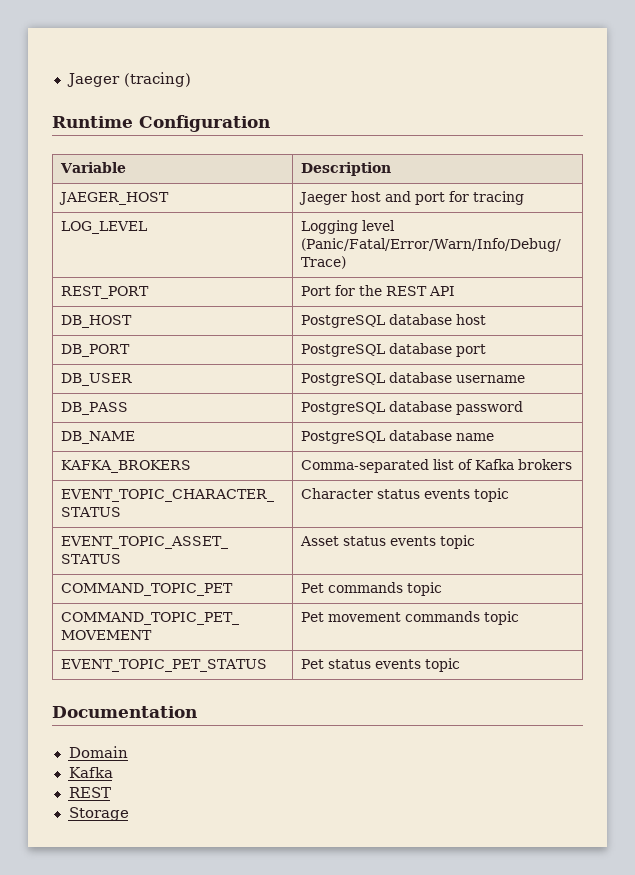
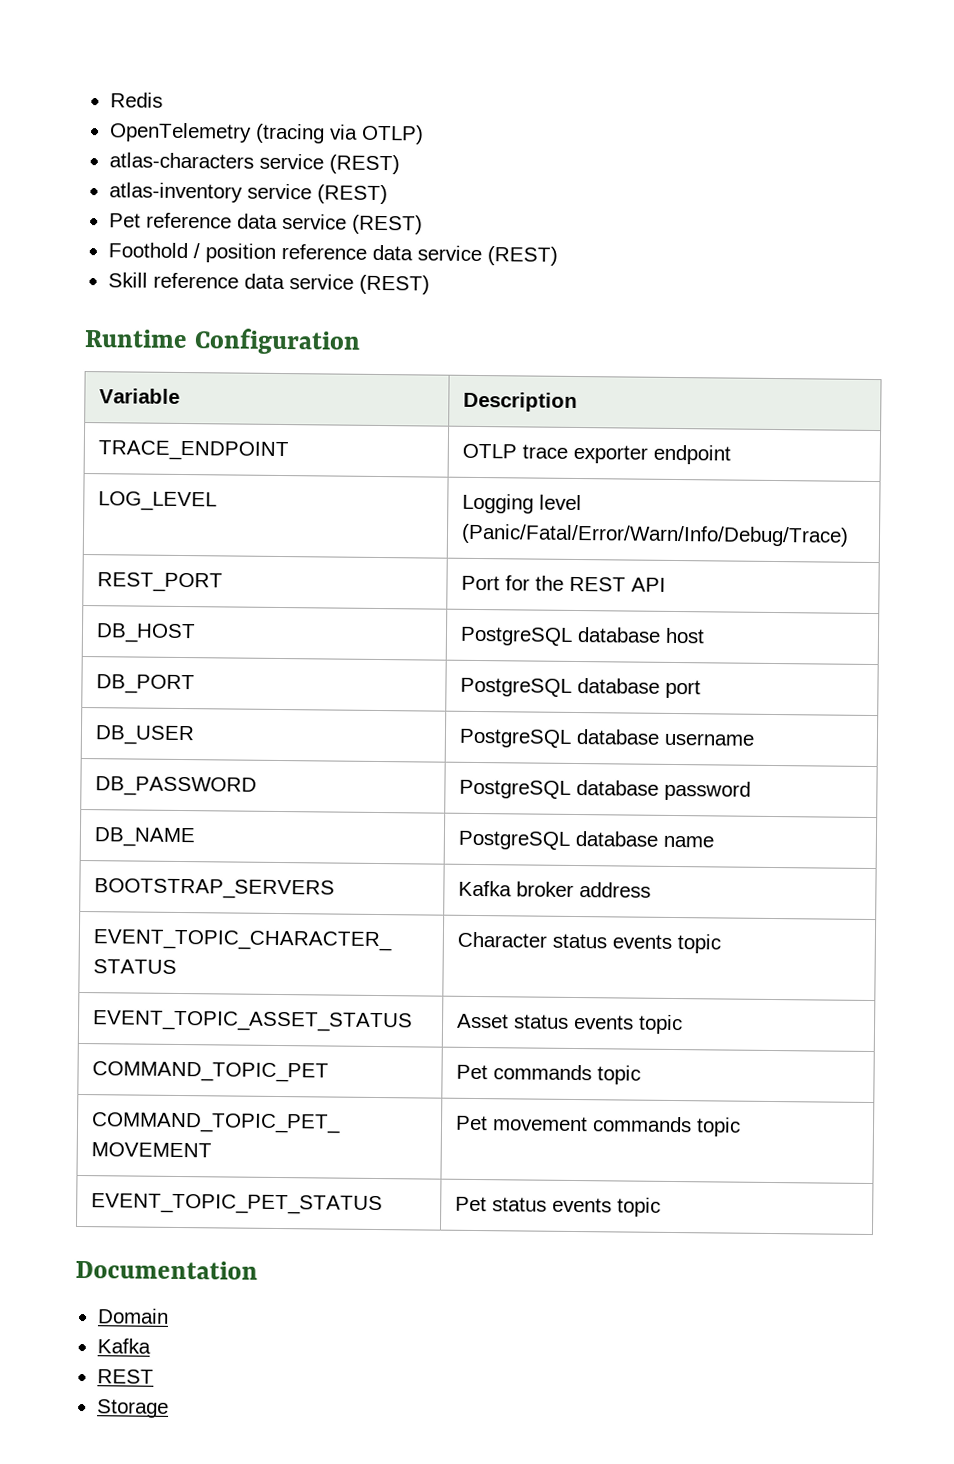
- Jaeger (tracing)
+ Redis
+ OpenTelemetry (tracing via OTLP)
+ atlas-characters service (REST)
+ atlas-inventory service (REST)
+ Pet reference data service (REST)
+ Foothold / position reference data service (REST)
+ Skill reference data service (REST)
  Runtime Configuration
  Variable | Description
- JAEGER_HOST | Jaeger host and port for tracing
+ TRACE_ENDPOINT | OTLP trace exporter endpoint
- DB_PASS | PostgreSQL database password
+ DB_PASSWORD | PostgreSQL database password
- KAFKA_BROKERS | Comma-separated list of Kafka brokers
+ BOOTSTRAP_SERVERS | Kafka broker address

